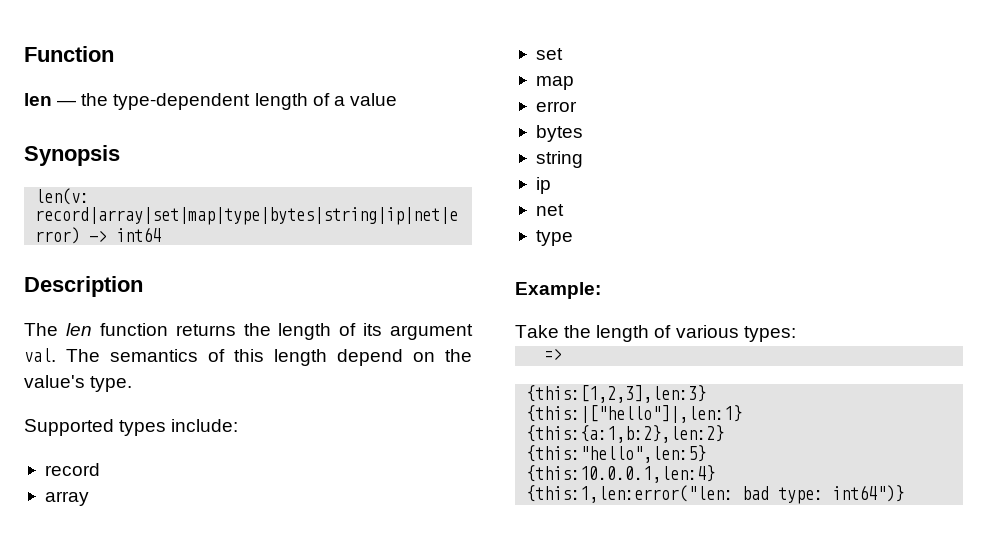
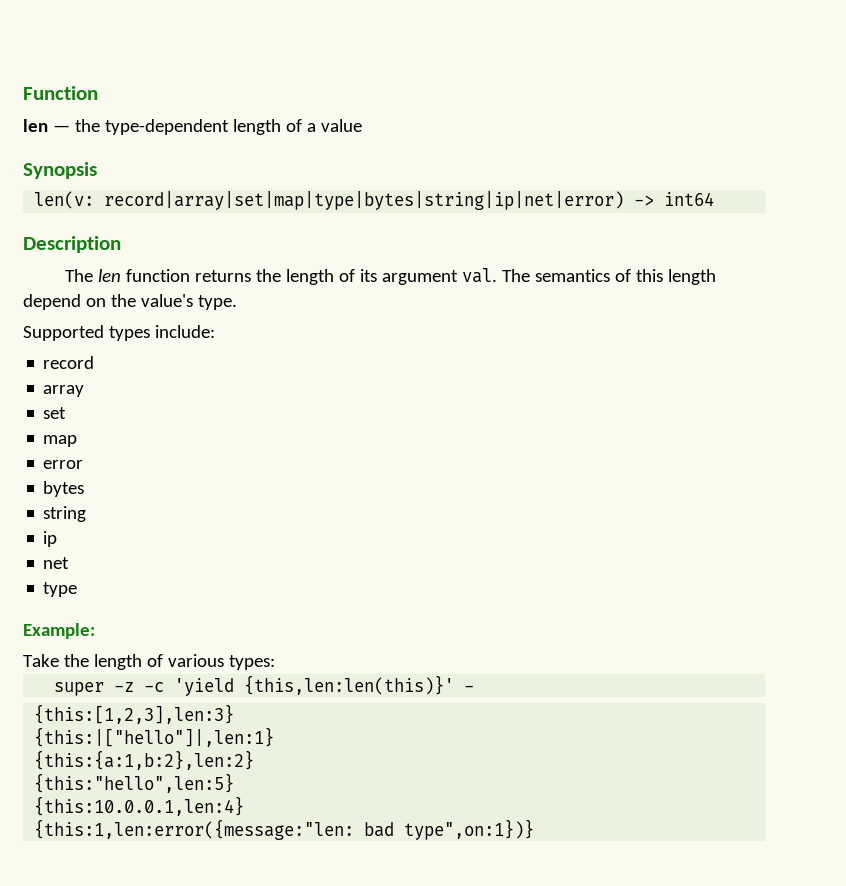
- =>
+ super -z -c 'yield {this,len:len(this)}' -
- {this:1,len:error("len: bad type: int64")}
+ {this:1,len:error({message:"len: bad type",on:1})}

